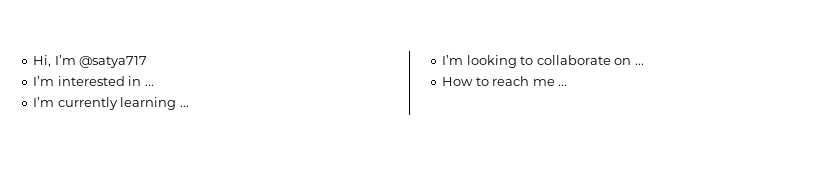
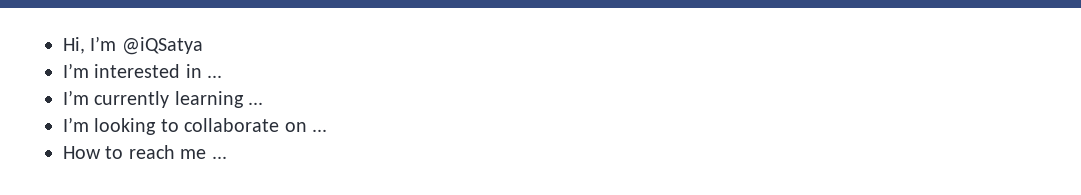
- Hi, I’m @satya717
+ Hi, I’m @iQSatya

